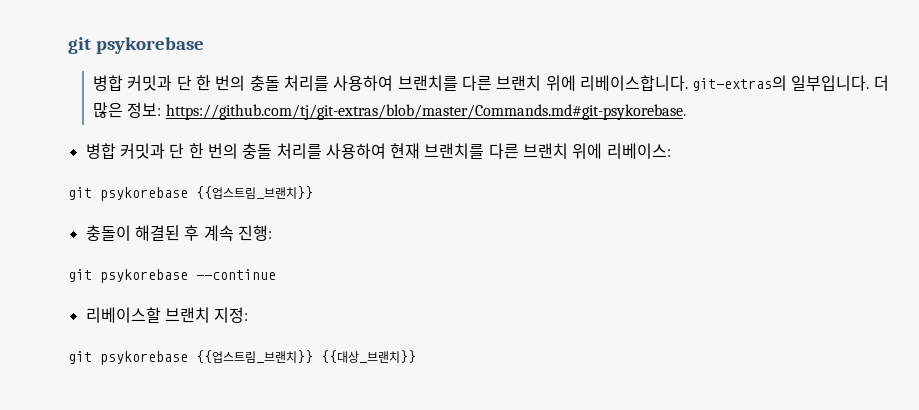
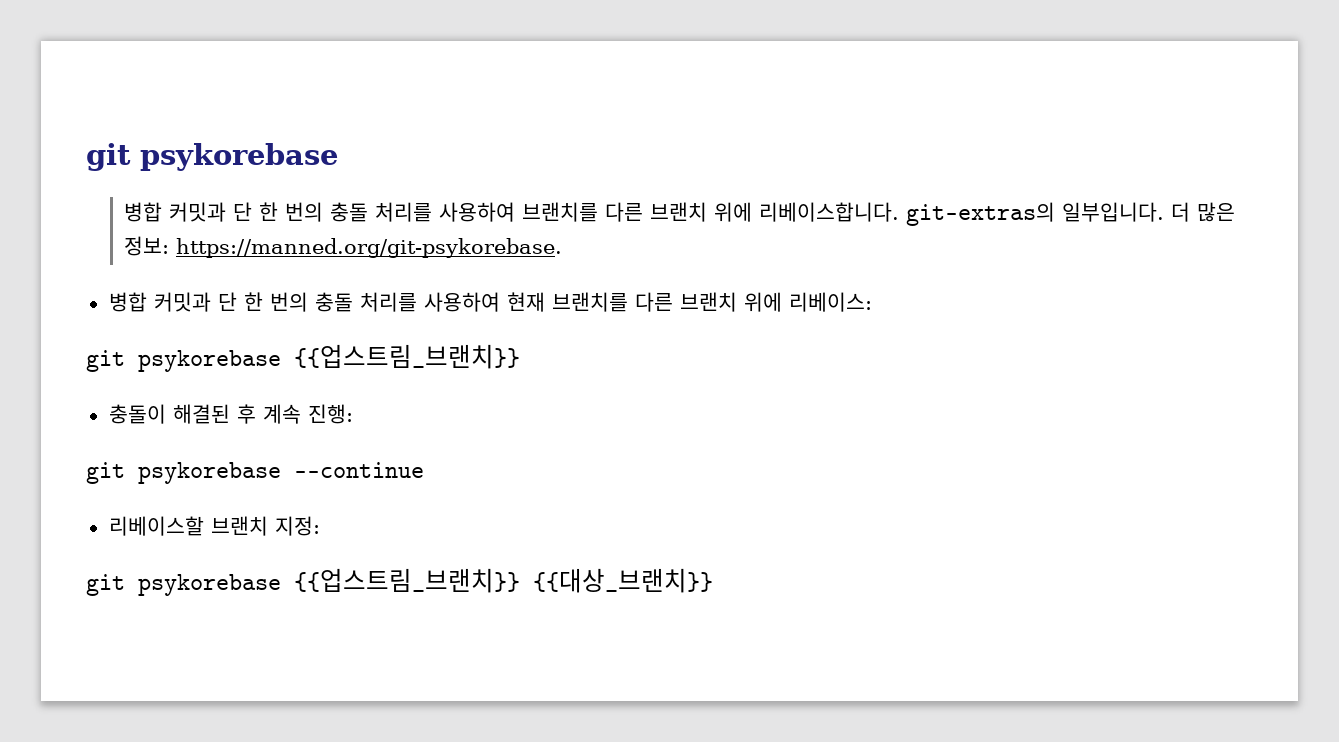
- 더 많은 정보: https://github.com/tj/git-extras/blob/master/Commands.md#git-psykorebase.
+ 더 많은 정보: https://manned.org/git-psykorebase.

